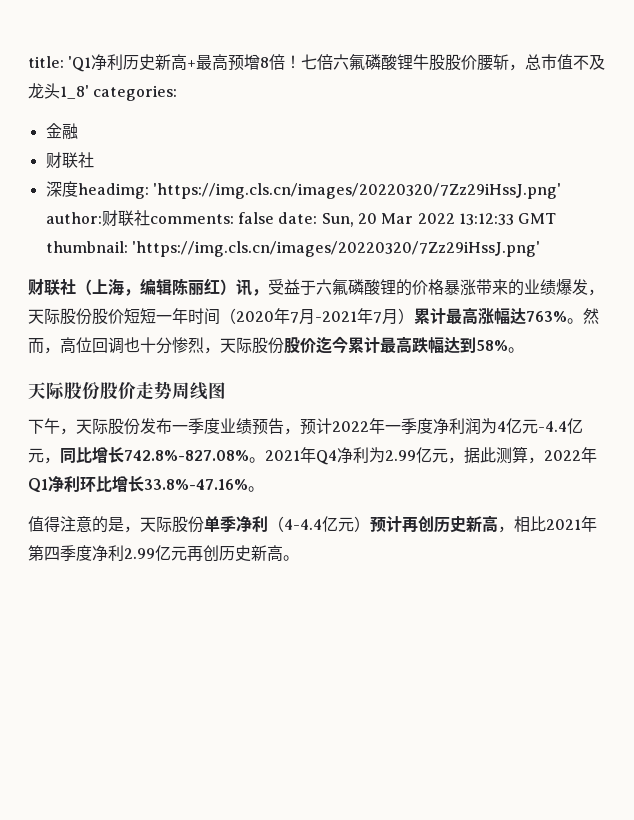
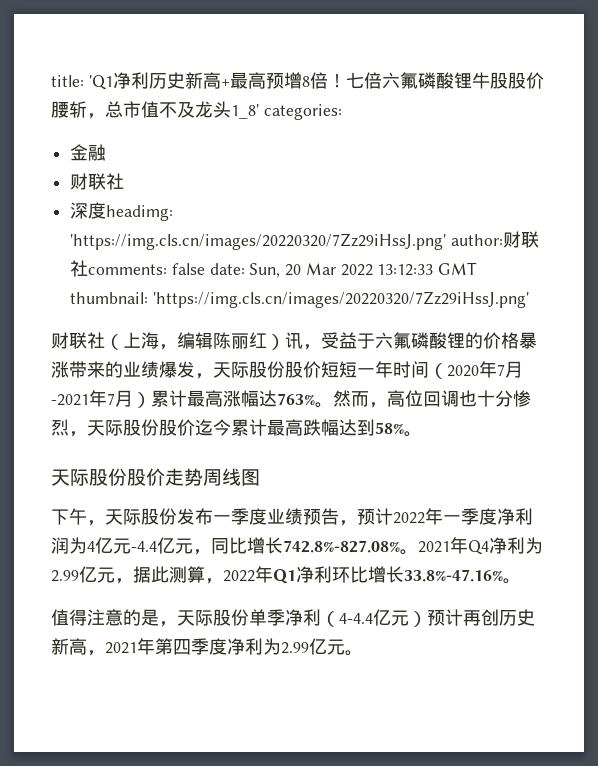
- 值得注意的是，天际股份单季净利（4-4.4亿元）预计再创历史新高，相比2021年第四季度净利2.99亿元再创历史新高。
+ 值得注意的是，天际股份单季净利（4-4.4亿元）预计再创历史新高，2021年第四季度净利为2.99亿元。

